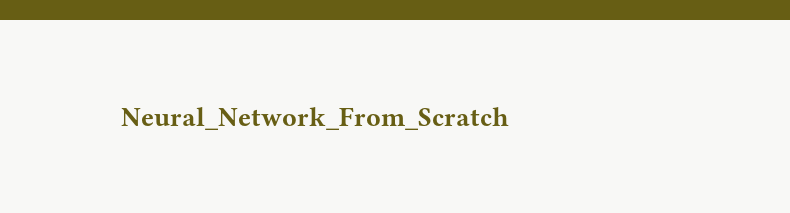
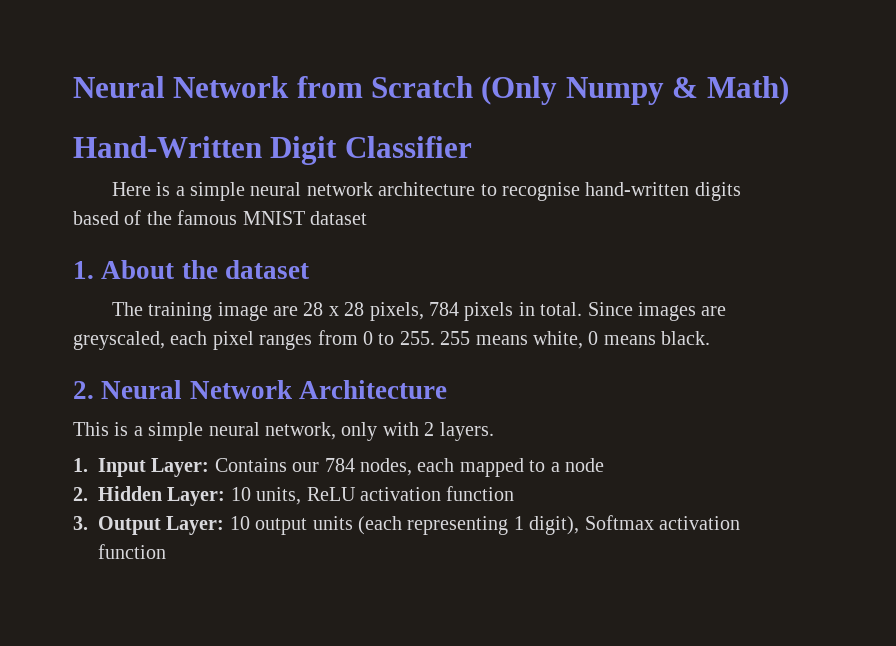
- Neural_Network_From_Scratch
+ Neural Network from Scratch (Only Numpy & Math)
+ Hand-Written Digit Classifier
+ Here is a simple neural network architecture to recognise hand-written digits based of the famous MNIST dataset
+ 1. About the dataset
+ The training image are 28 x 28 pixels, 784 pixels in total. Since images are greyscaled, each pixel ranges from 0 to 255. 255 means white, 0 means black.
+ 2. Neural Network Architecture
+ This is a simple neural network, only with 2 layers.
+ 1. Input Layer: Contains our 784 nodes, each mapped to a node
+ 2. Hidden Layer: 10 units, ReLU activation function
+ 3. Output Layer: 10 output units (each representing 1 digit), Softmax activation function

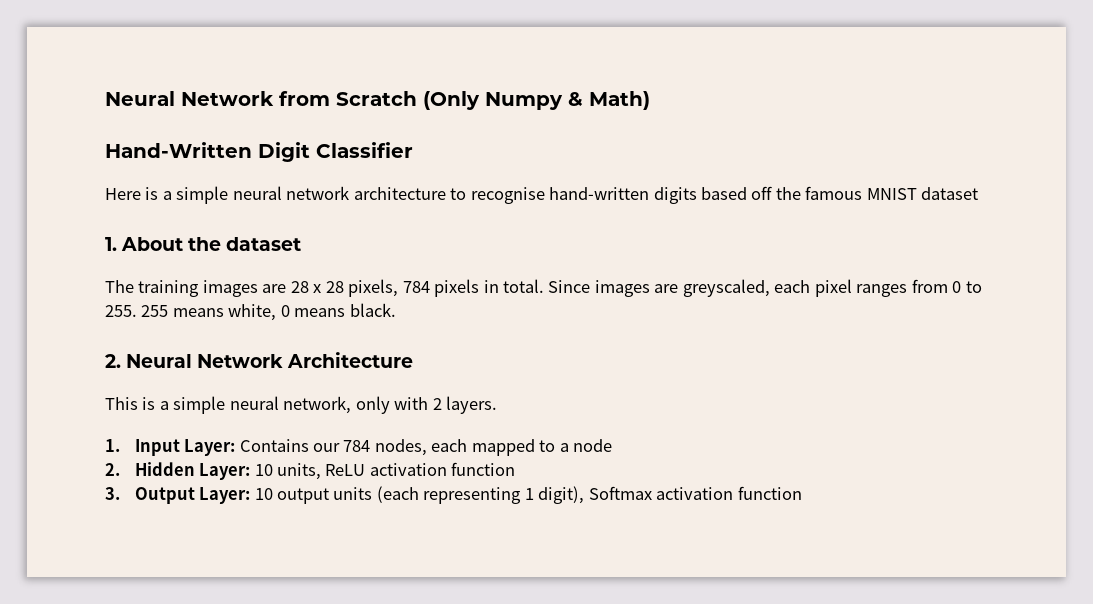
- Here is a simple neural network architecture to recognise hand-written digits based of the famous MNIST dataset
+ Here is a simple neural network architecture to recognise hand-written digits based off the famous MNIST dataset
- The training image are 28 x 28 pixels, 784 pixels in total.
+ The training images are 28 x 28 pixels, 784 pixels in total.

